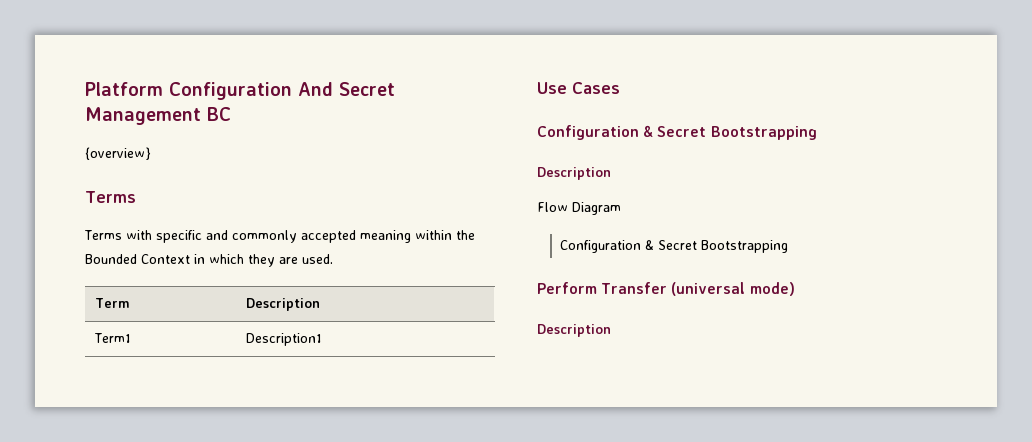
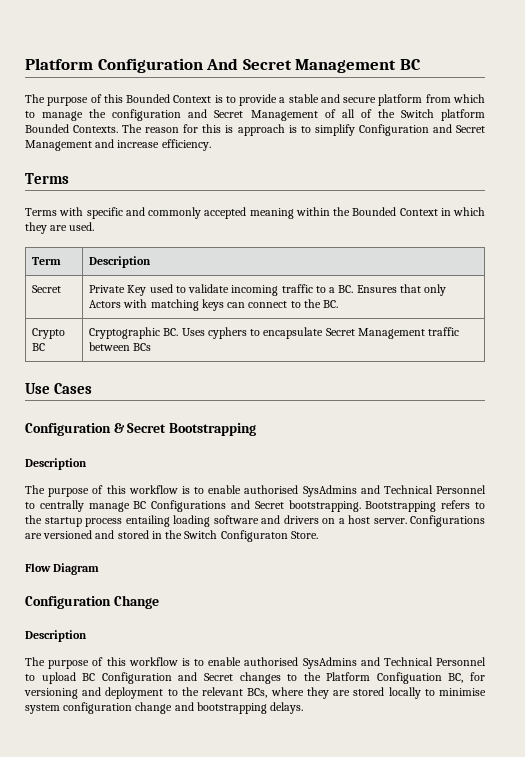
- {overview}
+ The purpose of this Bounded Context is to provide a stable and secure platform from which to manage the configuration and Secret Management of all of the Switch platform Bounded Contexts. The reason for this is approach is to simplify Configuration and Secret Management and increase efficiency.
- Term1 | Description1
+ Secret | Private Key used to validate incoming traffic to a BC. Ensures that only Actors with matching keys can connect to the BC.
+ Crypto BC | Cryptographic BC. Uses cyphers to encapsulate Secret Management traffic between BCs
+ The purpose of this workflow is to enable authorised SysAdmins and Technical Personnel to centrally manage BC Configurations and Secret bootstrapping. Bootstrapping refers to the startup process entailing loading software and drivers on a host server. Configurations are versioned and stored in the Switch Configuraton Store.
  Flow Diagram
- Configuration & Secret Bootstrapping
- Perform Transfer (universal mode)
+ Configuration Change
  Description
+ The purpose of this workflow is to enable authorised SysAdmins and Technical Personnel to upload BC Configuration and Secret changes to the Platform Configuation BC, for versioning and deployment to the relevant BCs, where they are stored locally to minimise system configuration change and bootstrapping delays.

